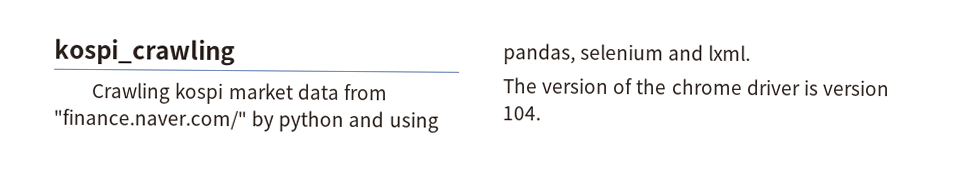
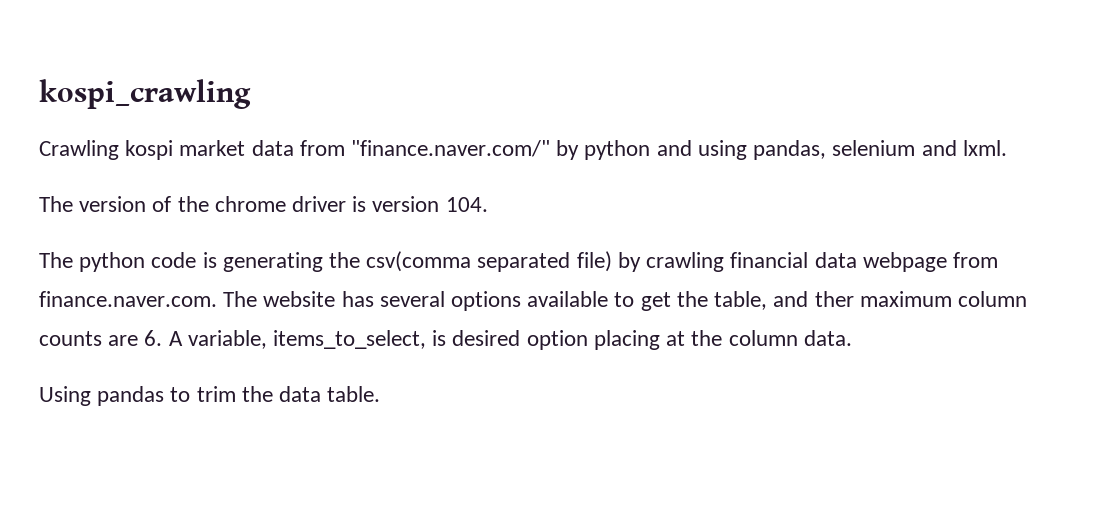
+ The python code is generating the csv(comma separated file) by crawling financial data webpage from finance.naver.com. The website has several options available to get the table, and ther maximum column counts are 6. A variable, items_to_select, is desired option placing at the column data.
+ Using pandas to trim the data table.

